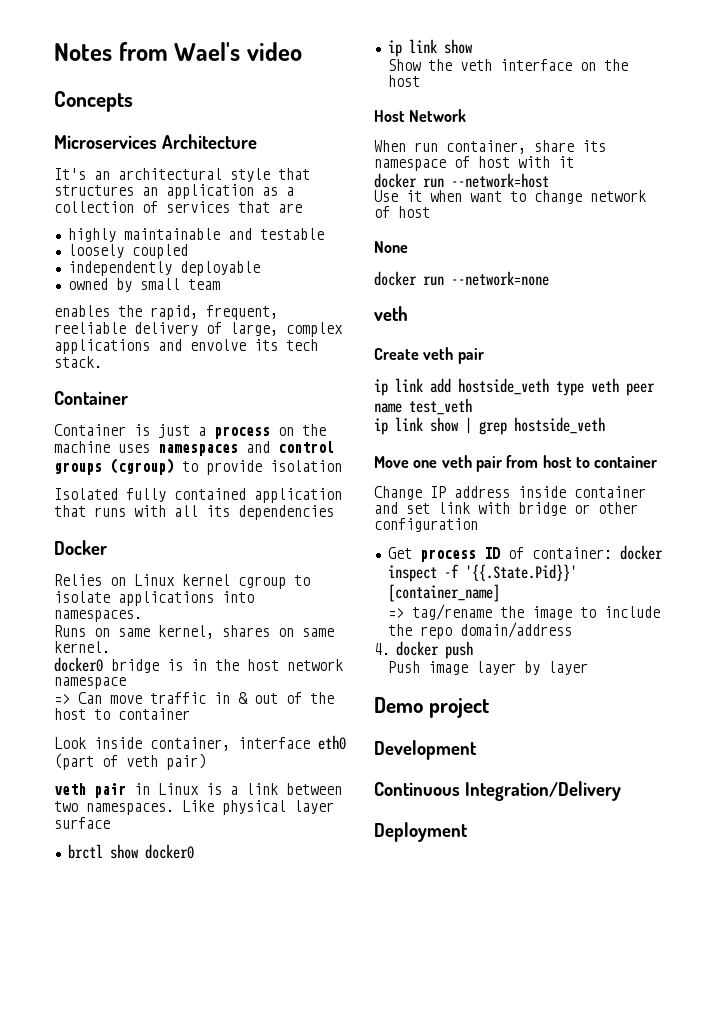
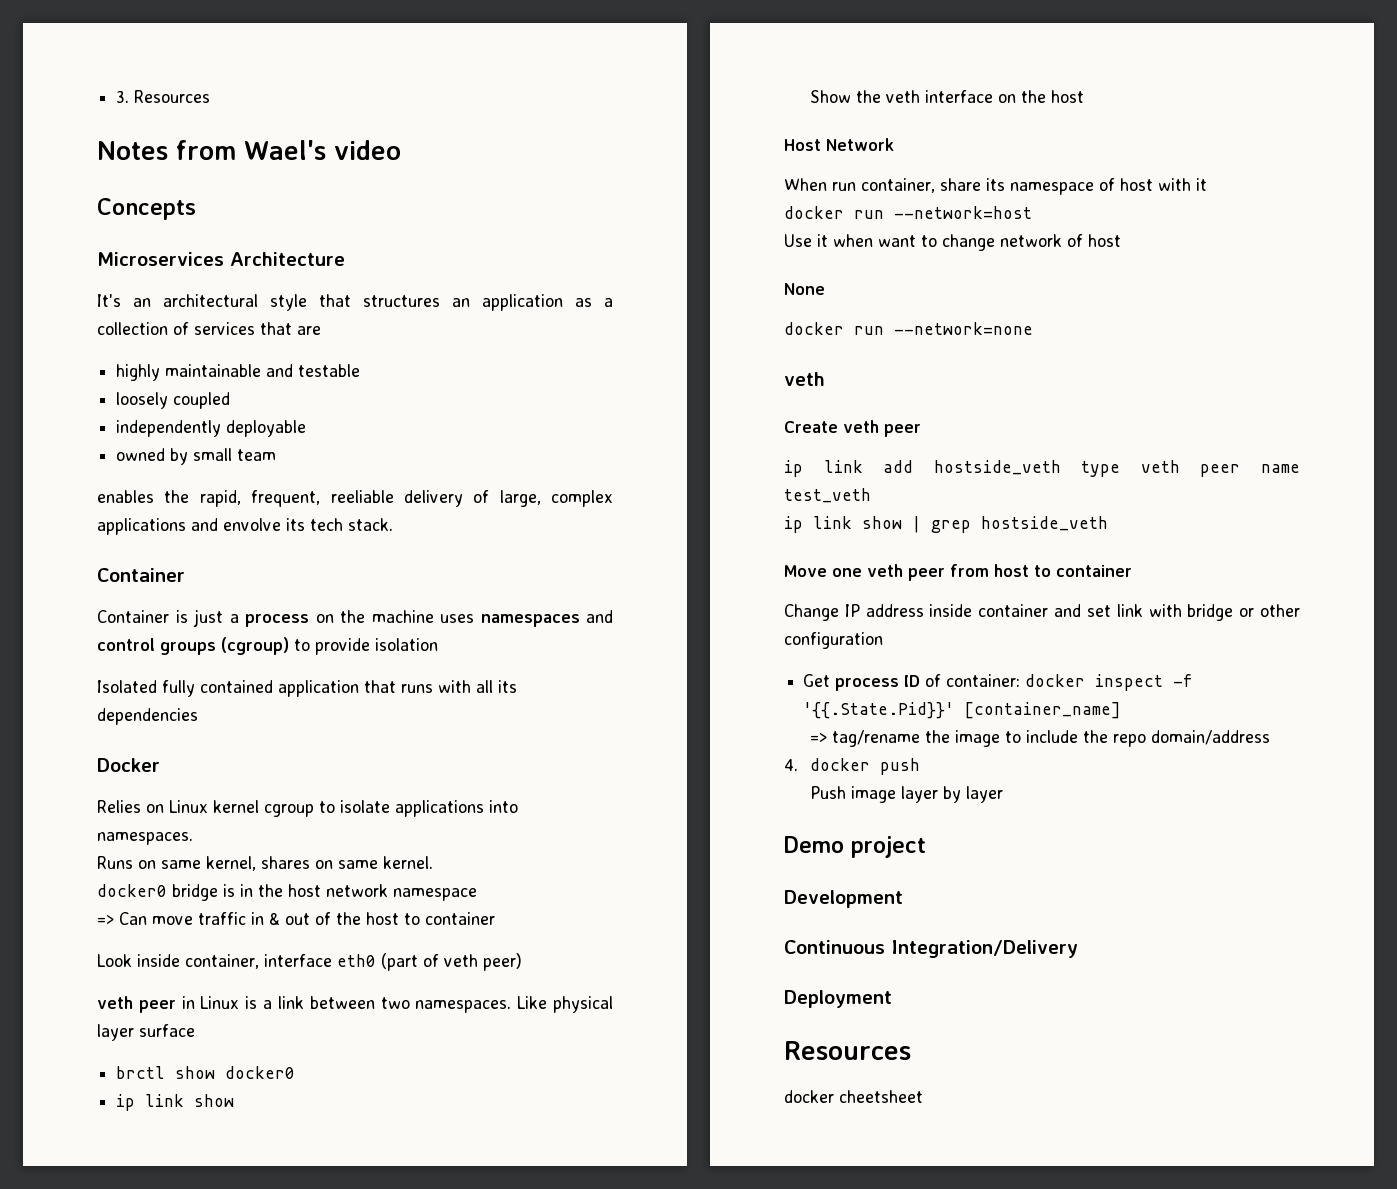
+ 3. Resources
- Look inside container, interface eth0 (part of veth pair)
- veth pair in Linux is a link between two namespaces.
+ Look inside container, interface eth0 (part of veth peer)
+ veth peer in Linux is a link between two namespaces.
- Create veth pair
+ Create veth peer
- Move one veth pair from host to container
+ Move one veth peer from host to container
  Deployment
+ Resources
+ docker cheetsheet

